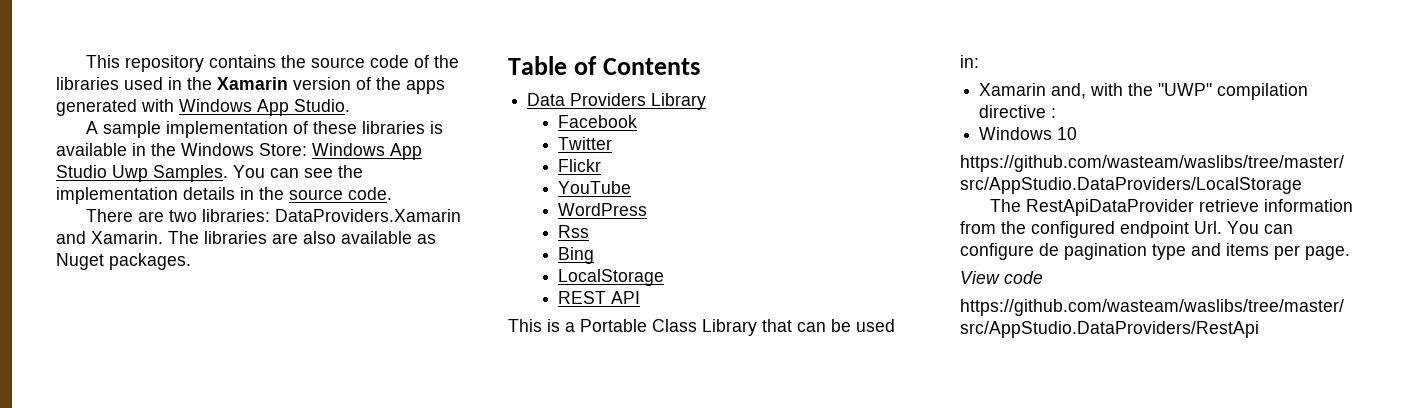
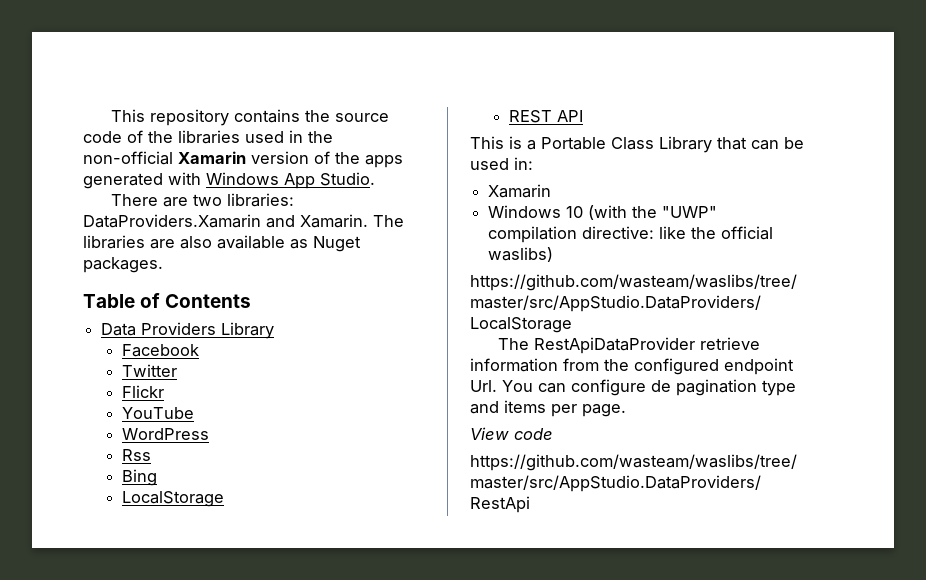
- This repository contains the source code of the libraries used in the Xamarin version of the apps generated with Windows App Studio.
+ This repository contains the source code of the libraries used in the non-official Xamarin version of the apps generated with Windows App Studio.
- A sample implementation of these libraries is available in the Windows Store: Windows App Studio Uwp Samples. You can see the implementation details in the source code.
  This is a Portable Class Library that can be used in:
- Xamarin and, with the "UWP" compilation directive :
- Windows 10
+ Xamarin
+ Windows 10 (with the "UWP" compilation directive: like the official waslibs)

